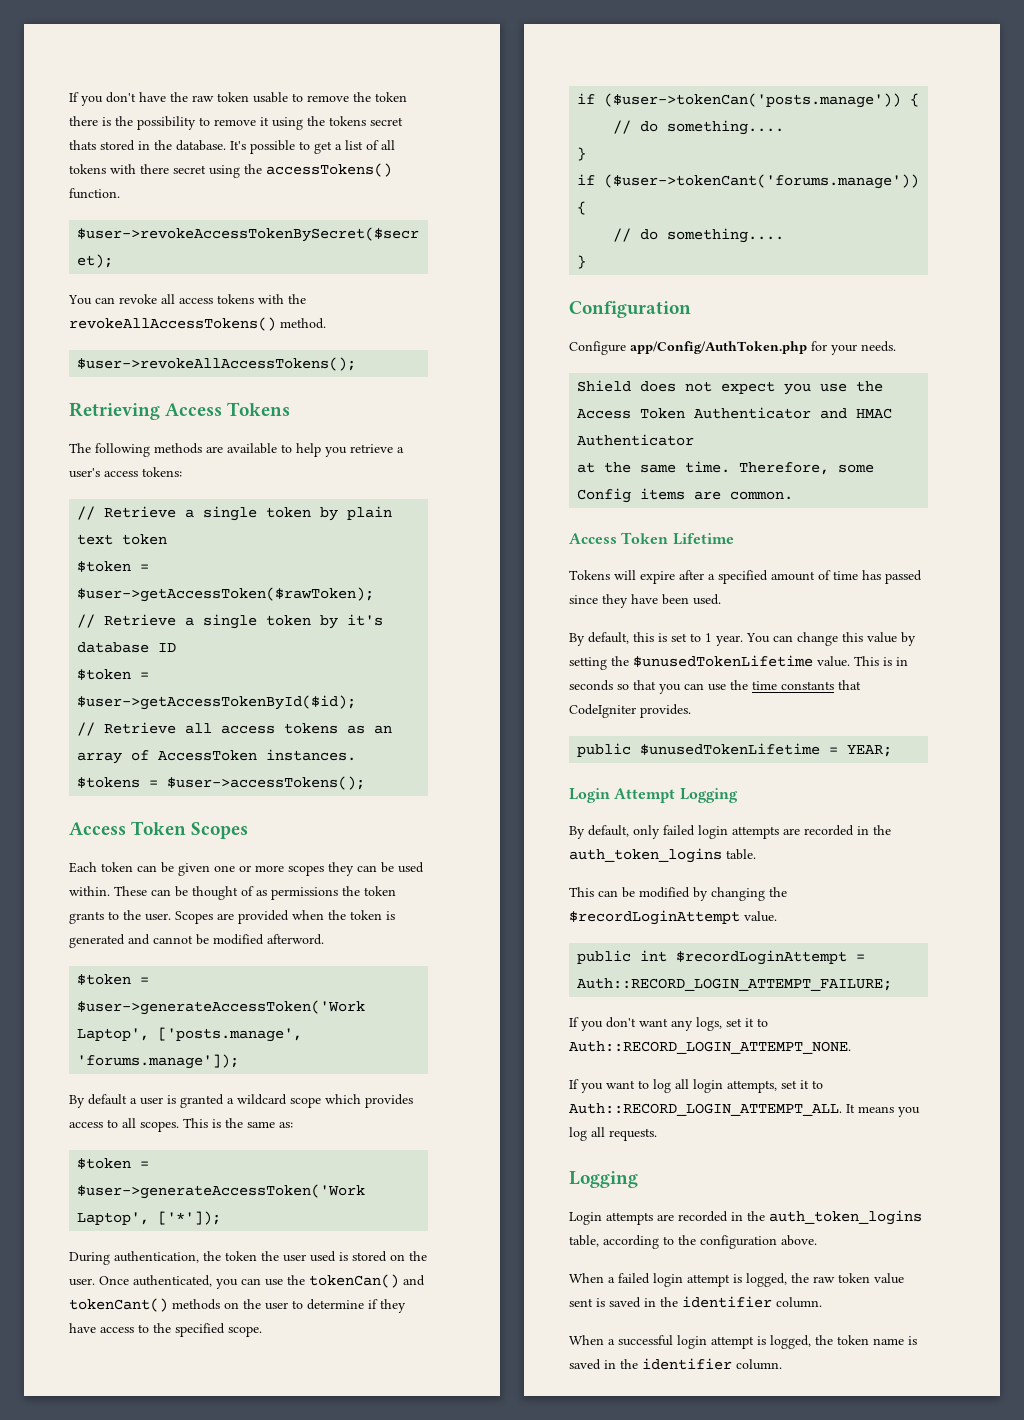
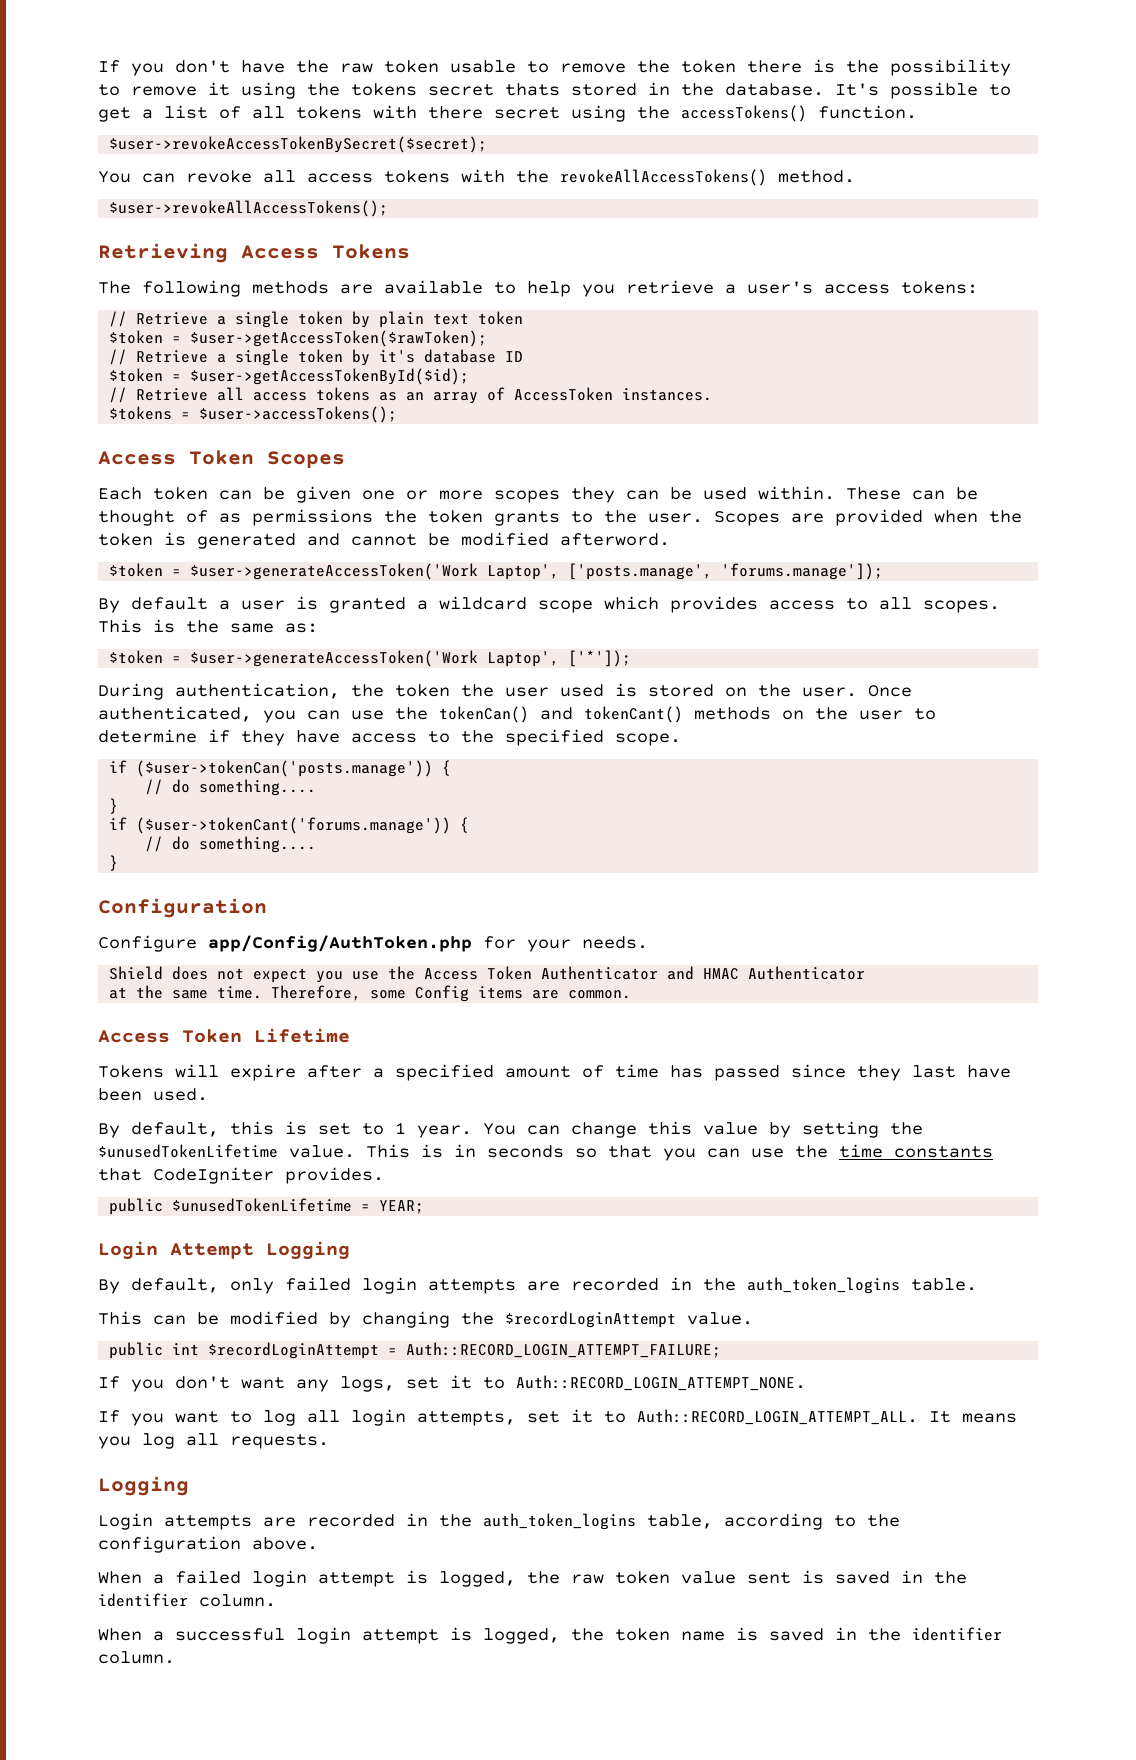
- Tokens will expire after a specified amount of time has passed since they have been used.
+ Tokens will expire after a specified amount of time has passed since they last have been used.

